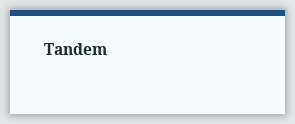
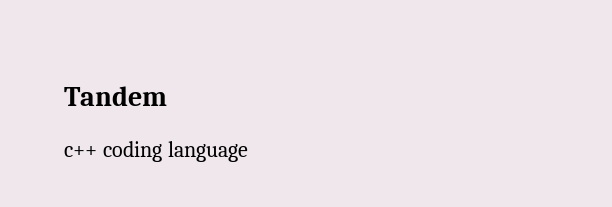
+ c++ coding language

